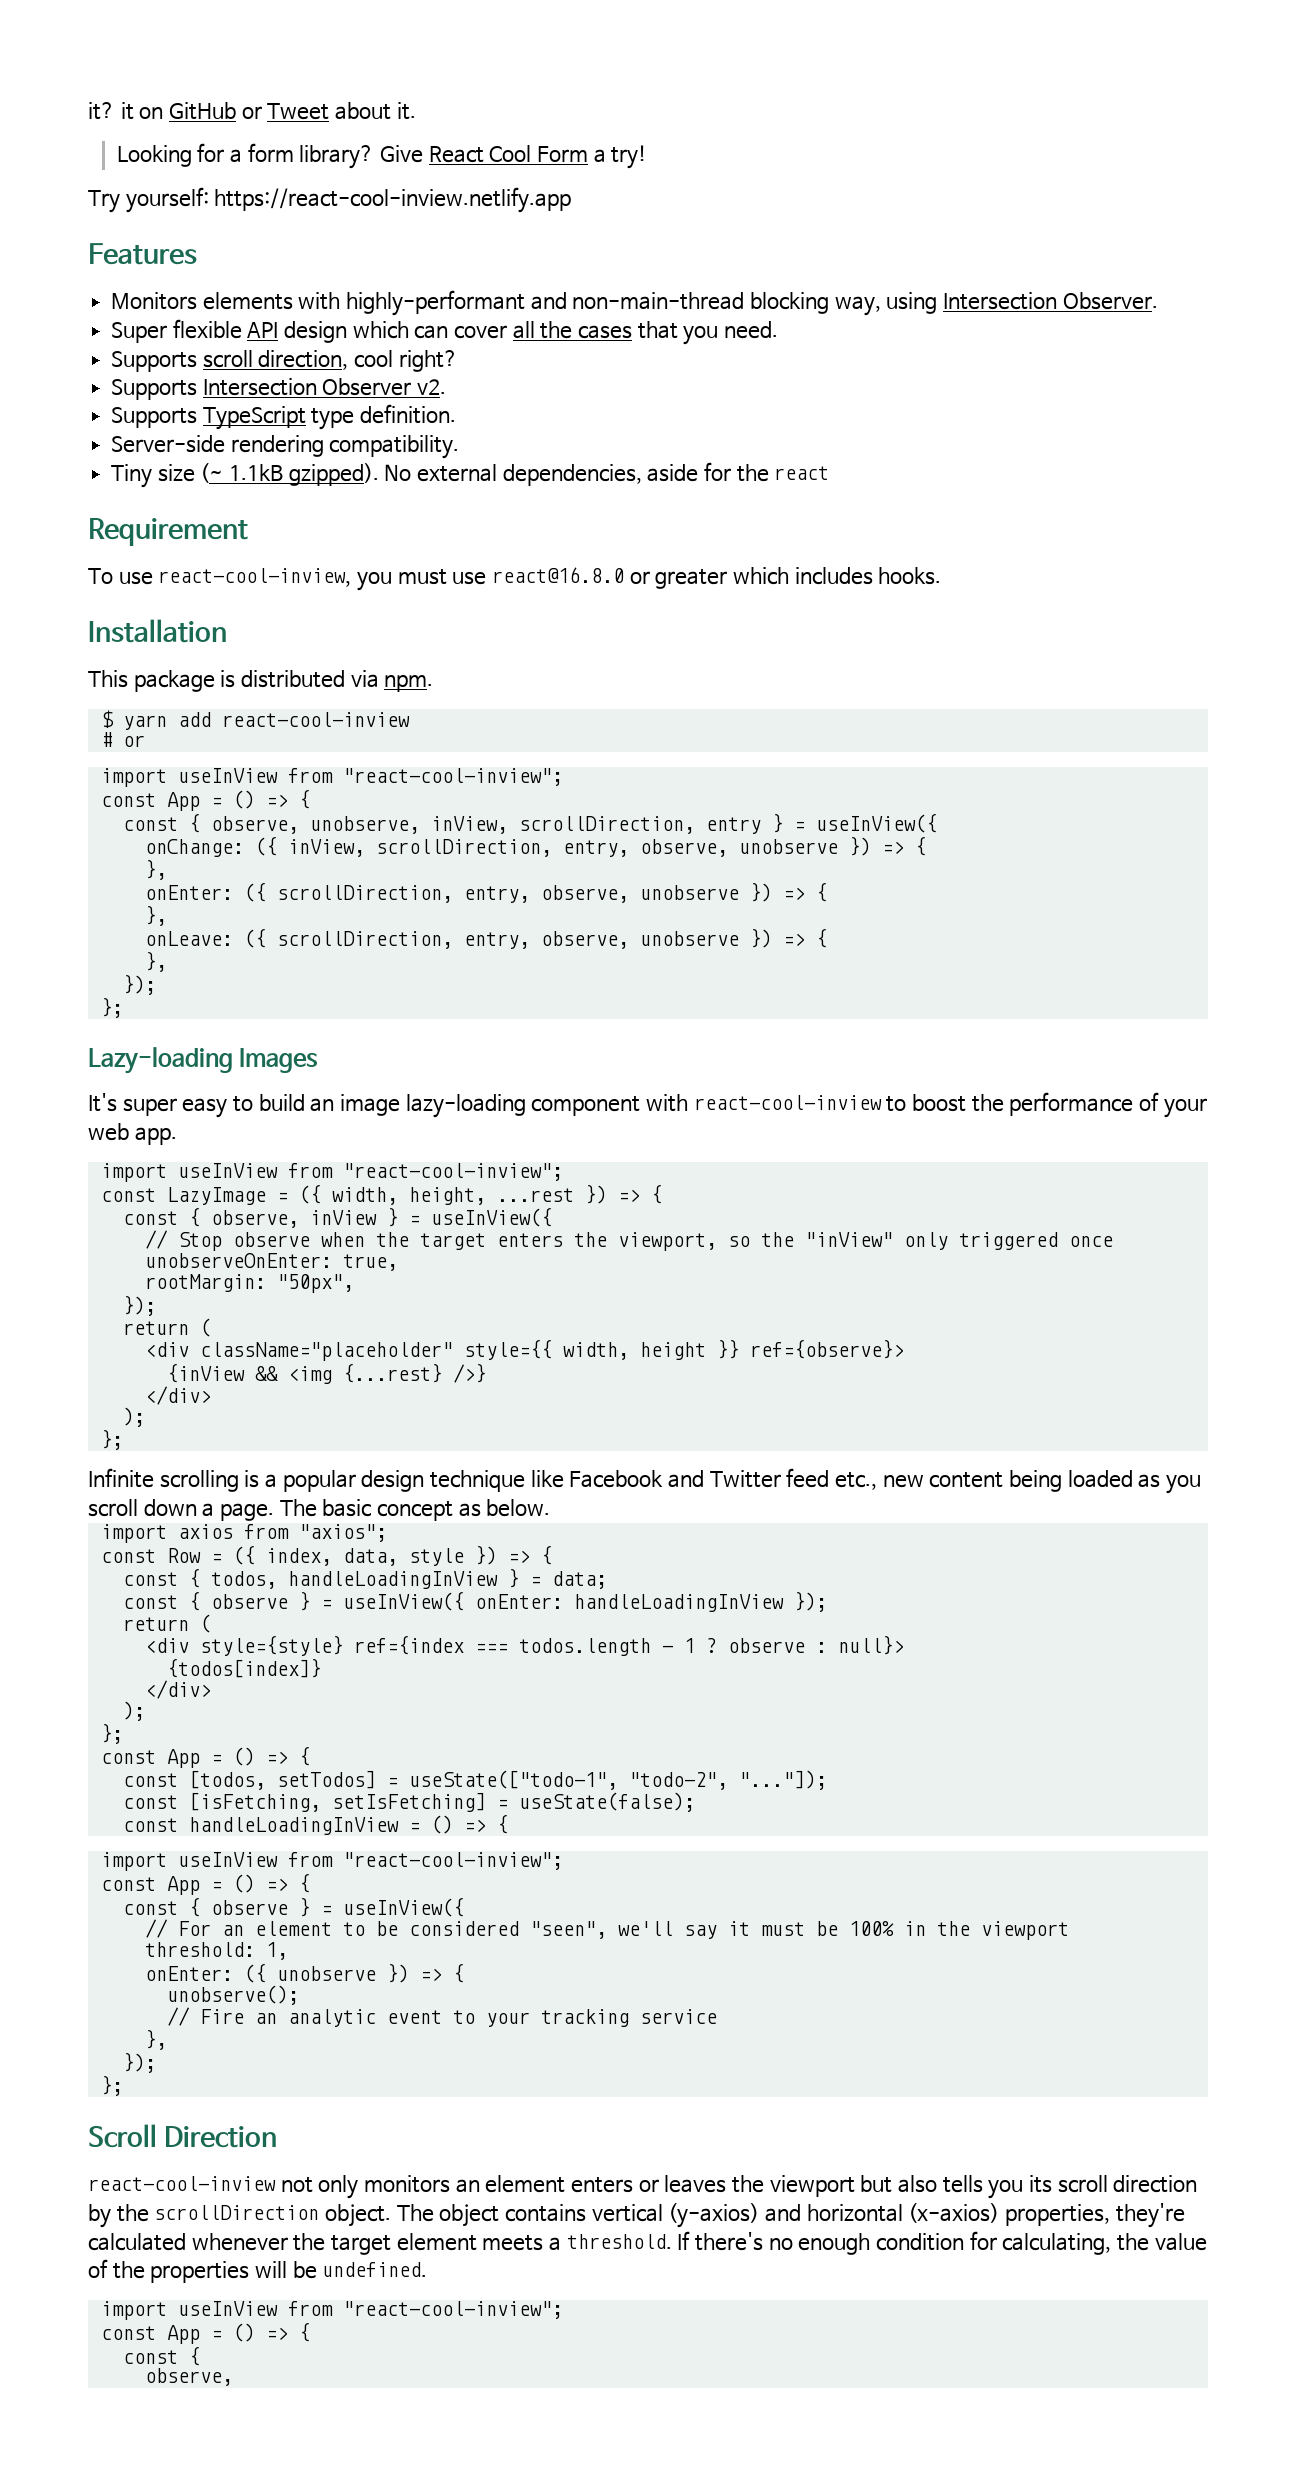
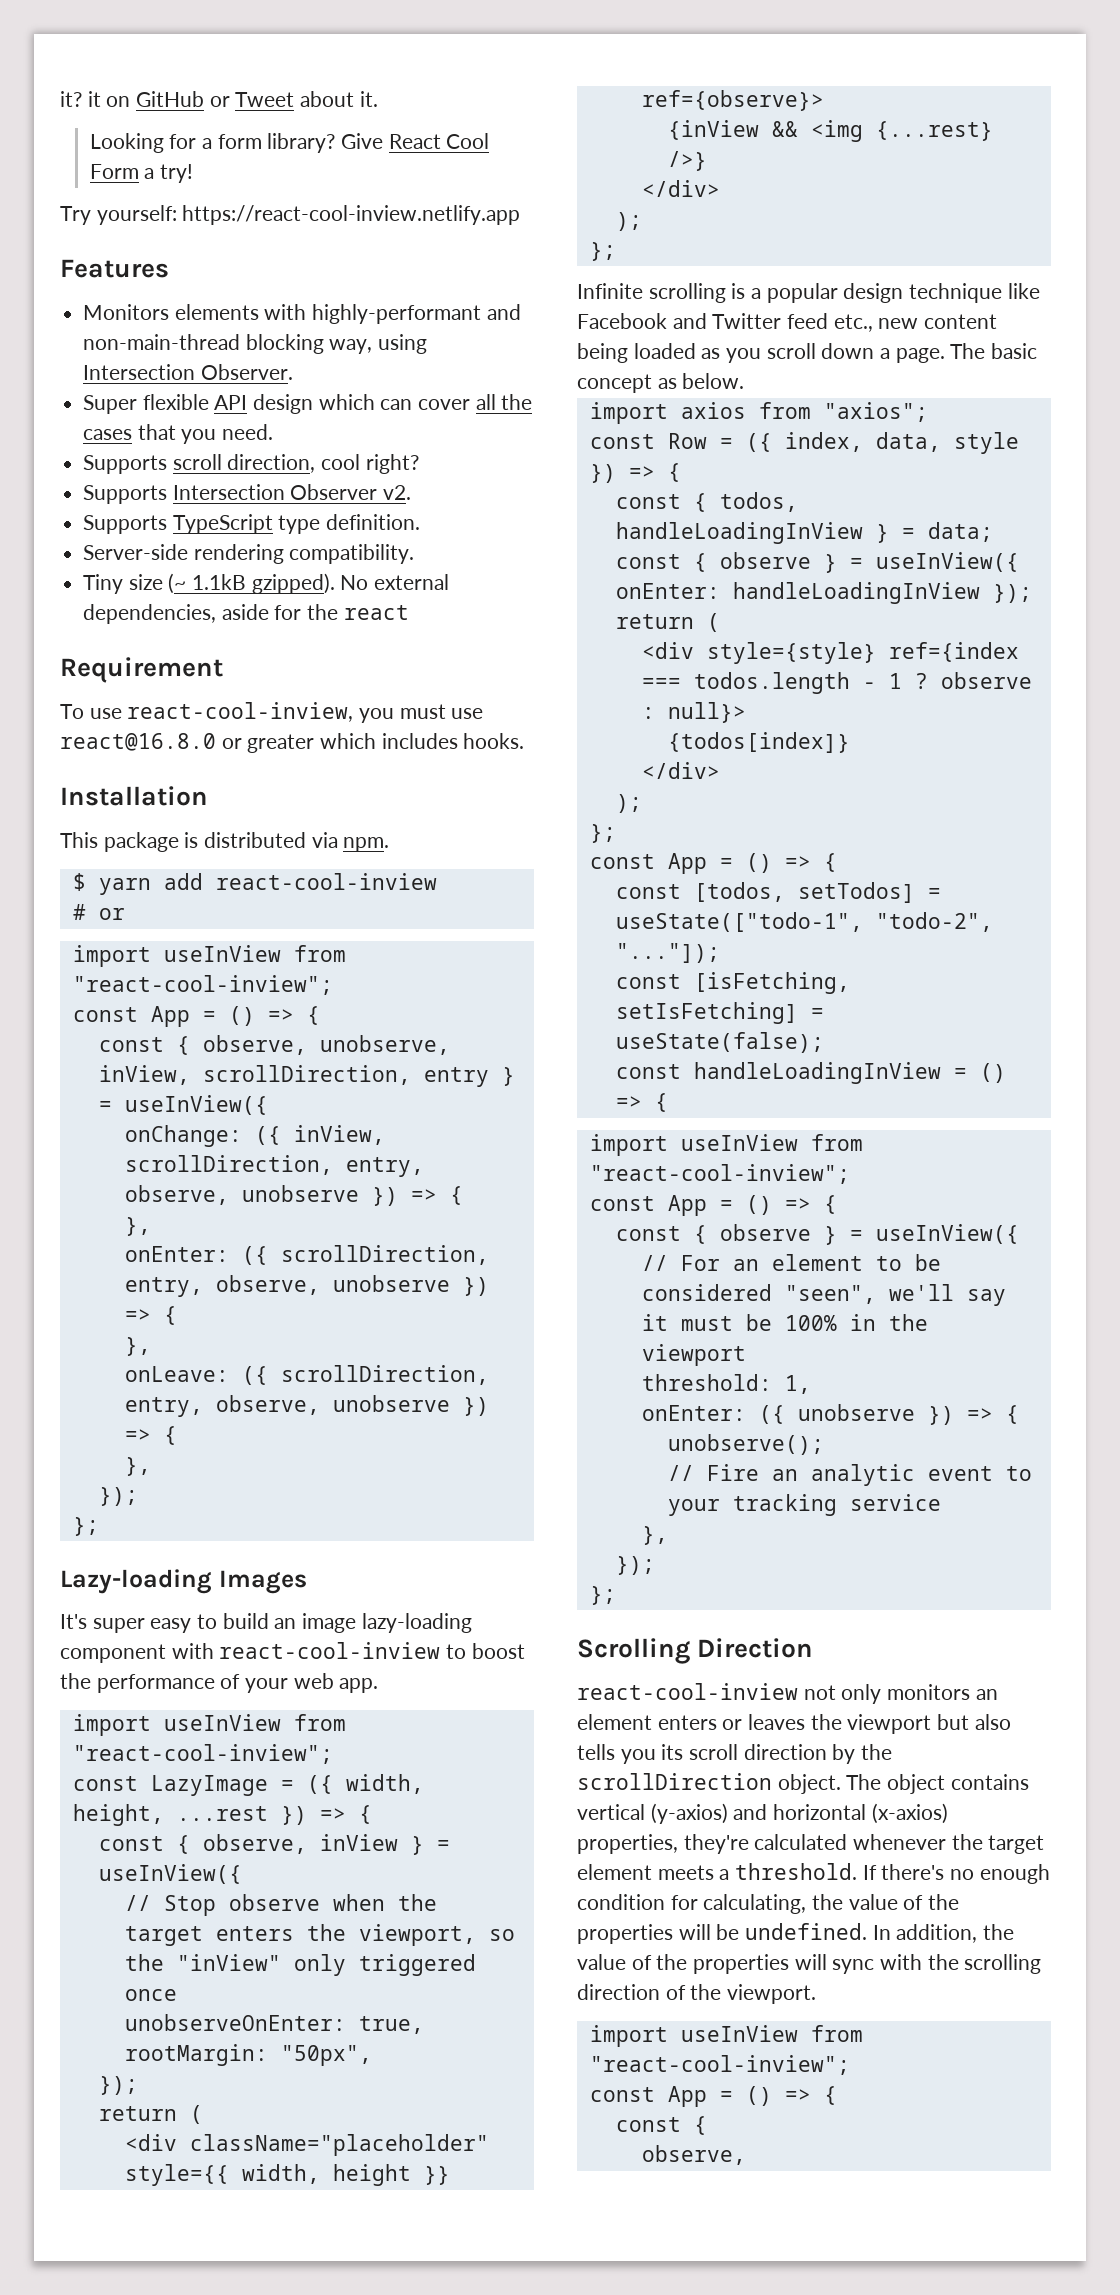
- Scroll Direction
+ Scrolling Direction
+ In addition, the value of the properties will sync with the scrolling direction of the viewport.

